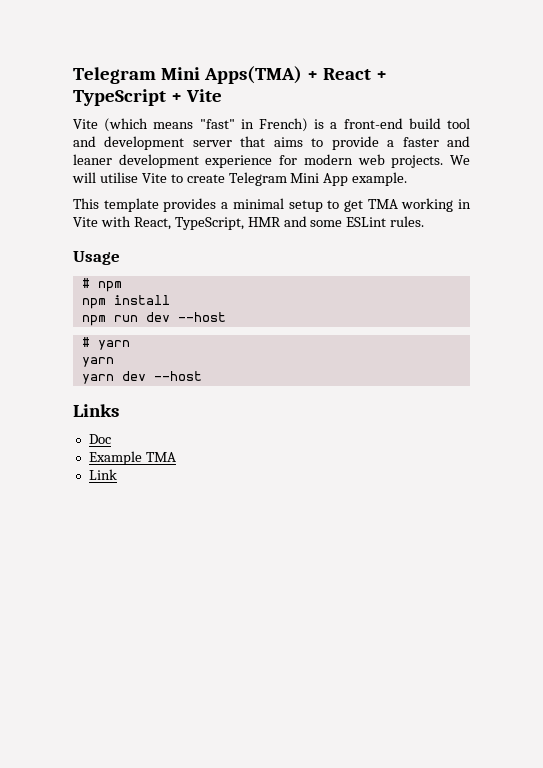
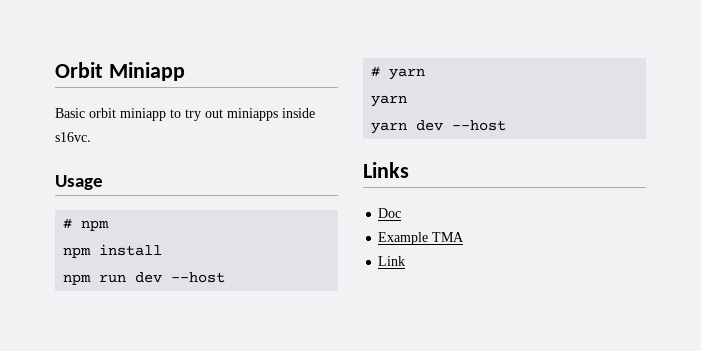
- Telegram Mini Apps(TMA) + React + TypeScript + Vite
- Vite (which means "fast" in French) is a front-end build tool and development server that aims to provide a faster and leaner development experience for modern web projects. We will utilise Vite to create Telegram Mini App example.
- This template provides a minimal setup to get TMA working in Vite with React, TypeScript, HMR and some ESLint rules.
+ Orbit Miniapp
+ Basic orbit miniapp to try out miniapps inside s16vc.

